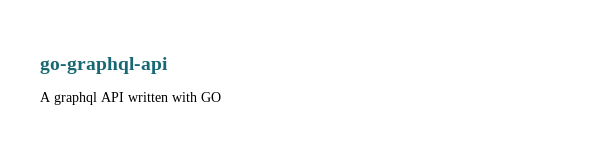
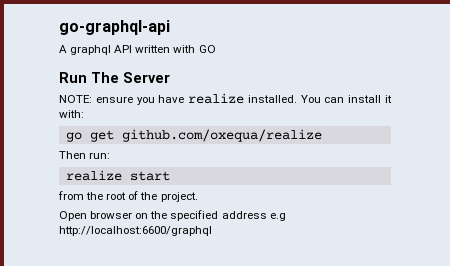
+ Run The Server
+ NOTE: ensure you have realize installed. You can install it with:
+ go get github.com/oxequa/realize
+ Then run:
+ realize start
+ from the root of the project.
+ Open browser on the specified address e.g http://localhost:6600/graphql

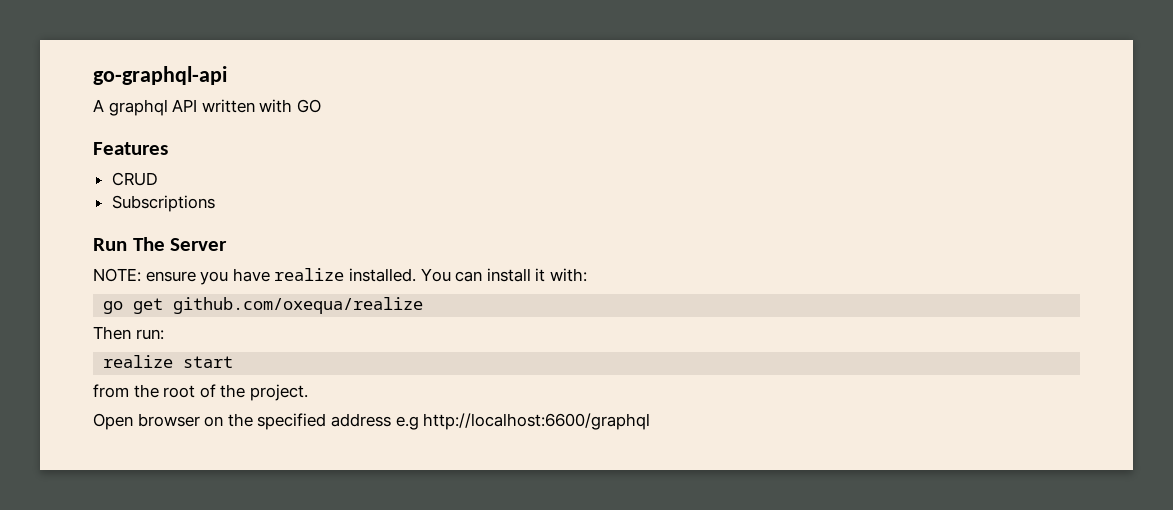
+ Features
+ CRUD
+ Subscriptions

